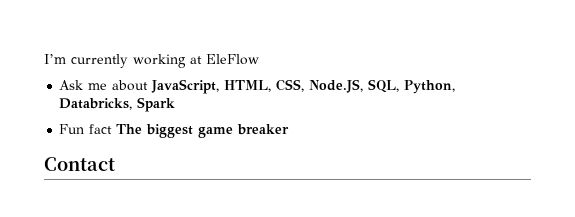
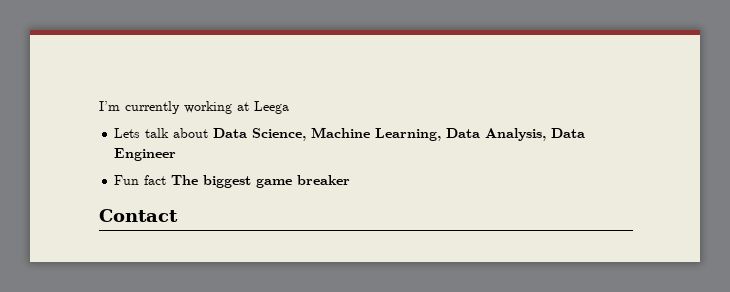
- I’m currently working at EleFlow
- Ask me about JavaScript, HTML, CSS, Node.JS, SQL, Python, Databricks, Spark
+ I’m currently working at Leega
+ Lets talk about Data Science, Machine Learning, Data Analysis, Data Engineer

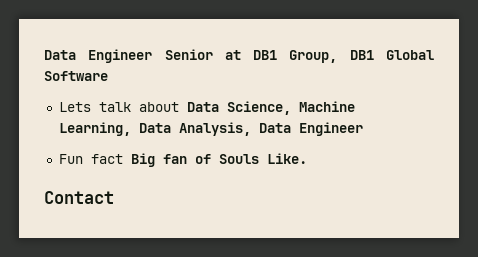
- I’m currently working at Leega
+ Data Engineer Senior at DB1 Group, DB1 Global Software
- Fun fact The biggest game breaker
+ Fun fact Big fan of Souls Like.

